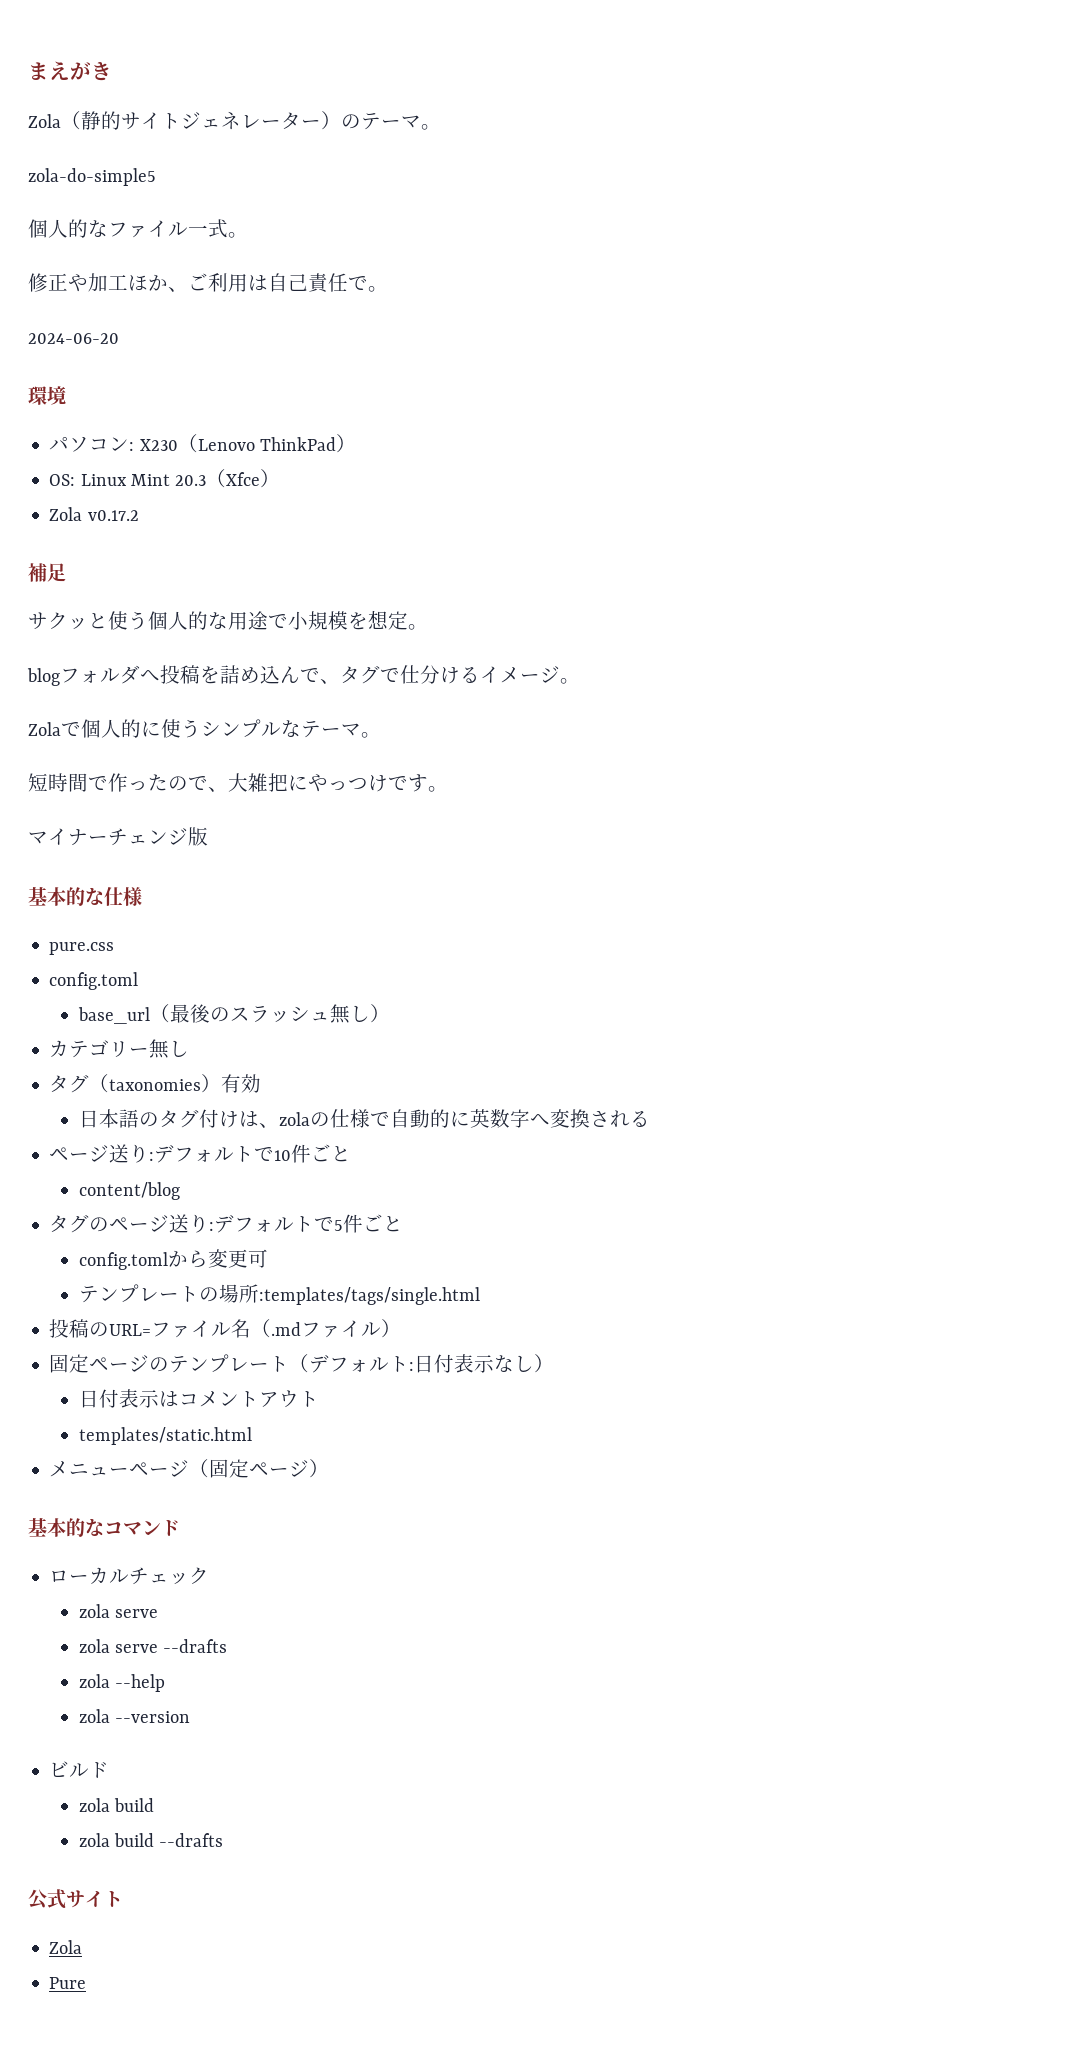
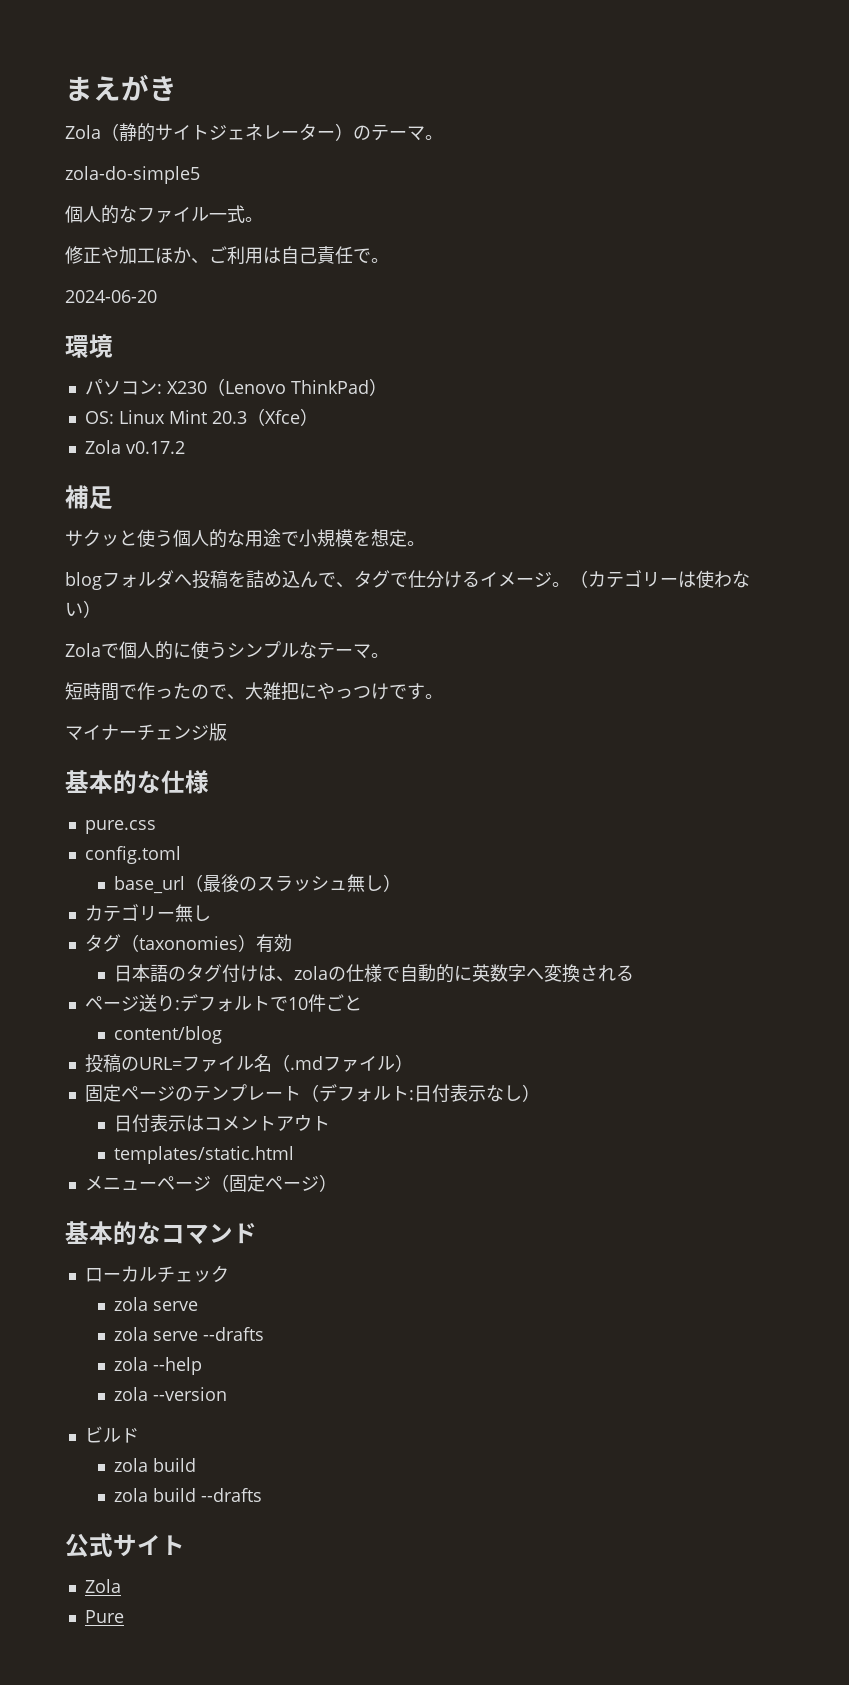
+ （カテゴリーは使わない）
- タグのページ送り:デフォルトで5件ごと
- config.tomlから変更可
- テンプレートの場所:templates/tags/single.html

